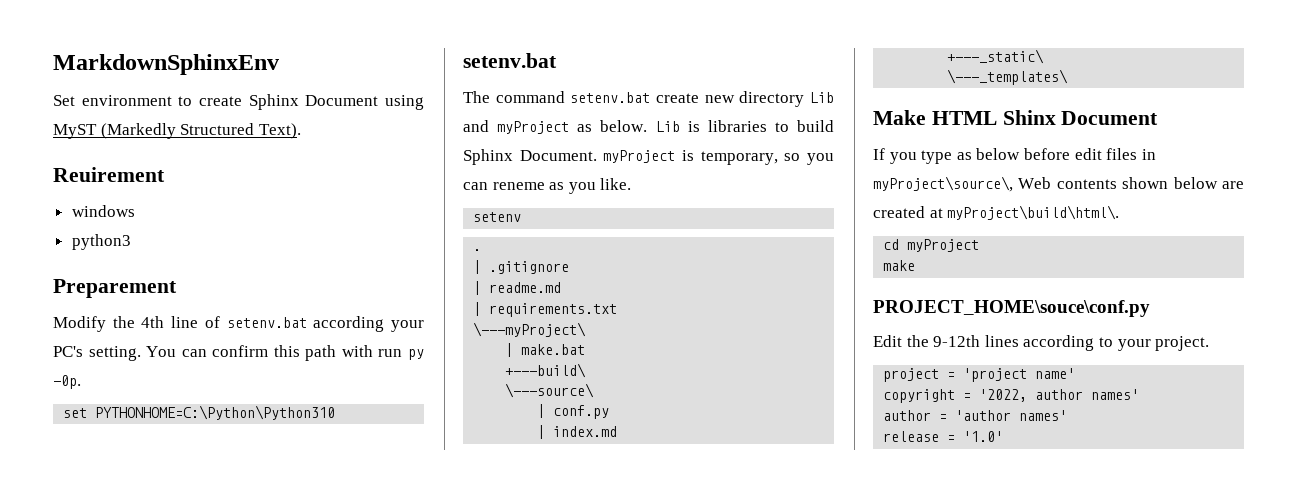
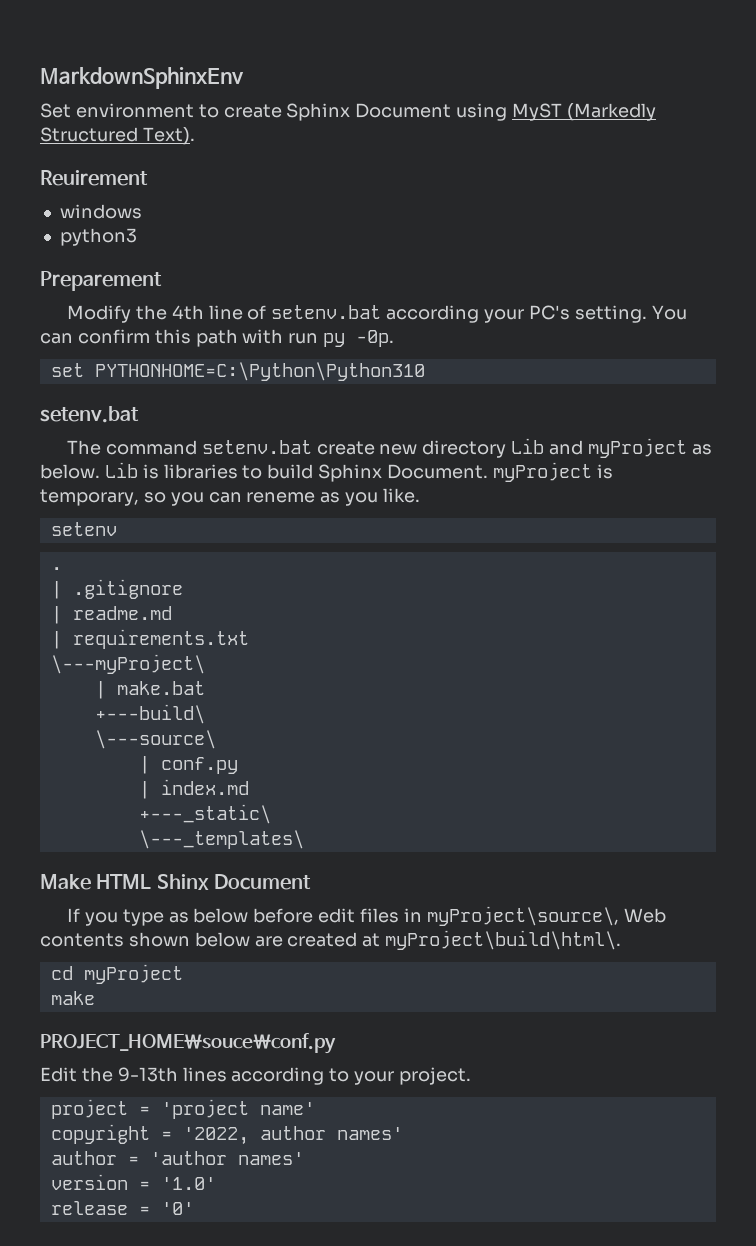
- Edit the 9-12th lines according to your project.
+ Edit the 9-13th lines according to your project.
+ version = '1.0'
- release = '1.0'
+ release = '0'

